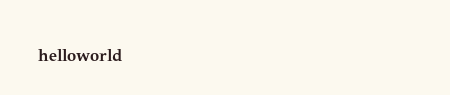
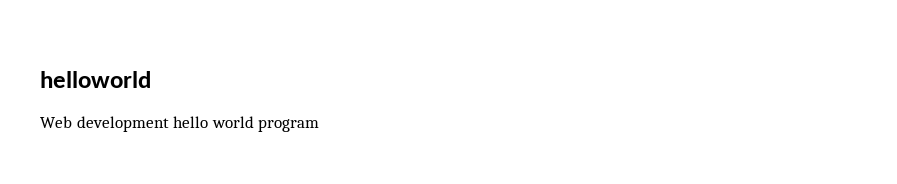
+ Web development hello world program

